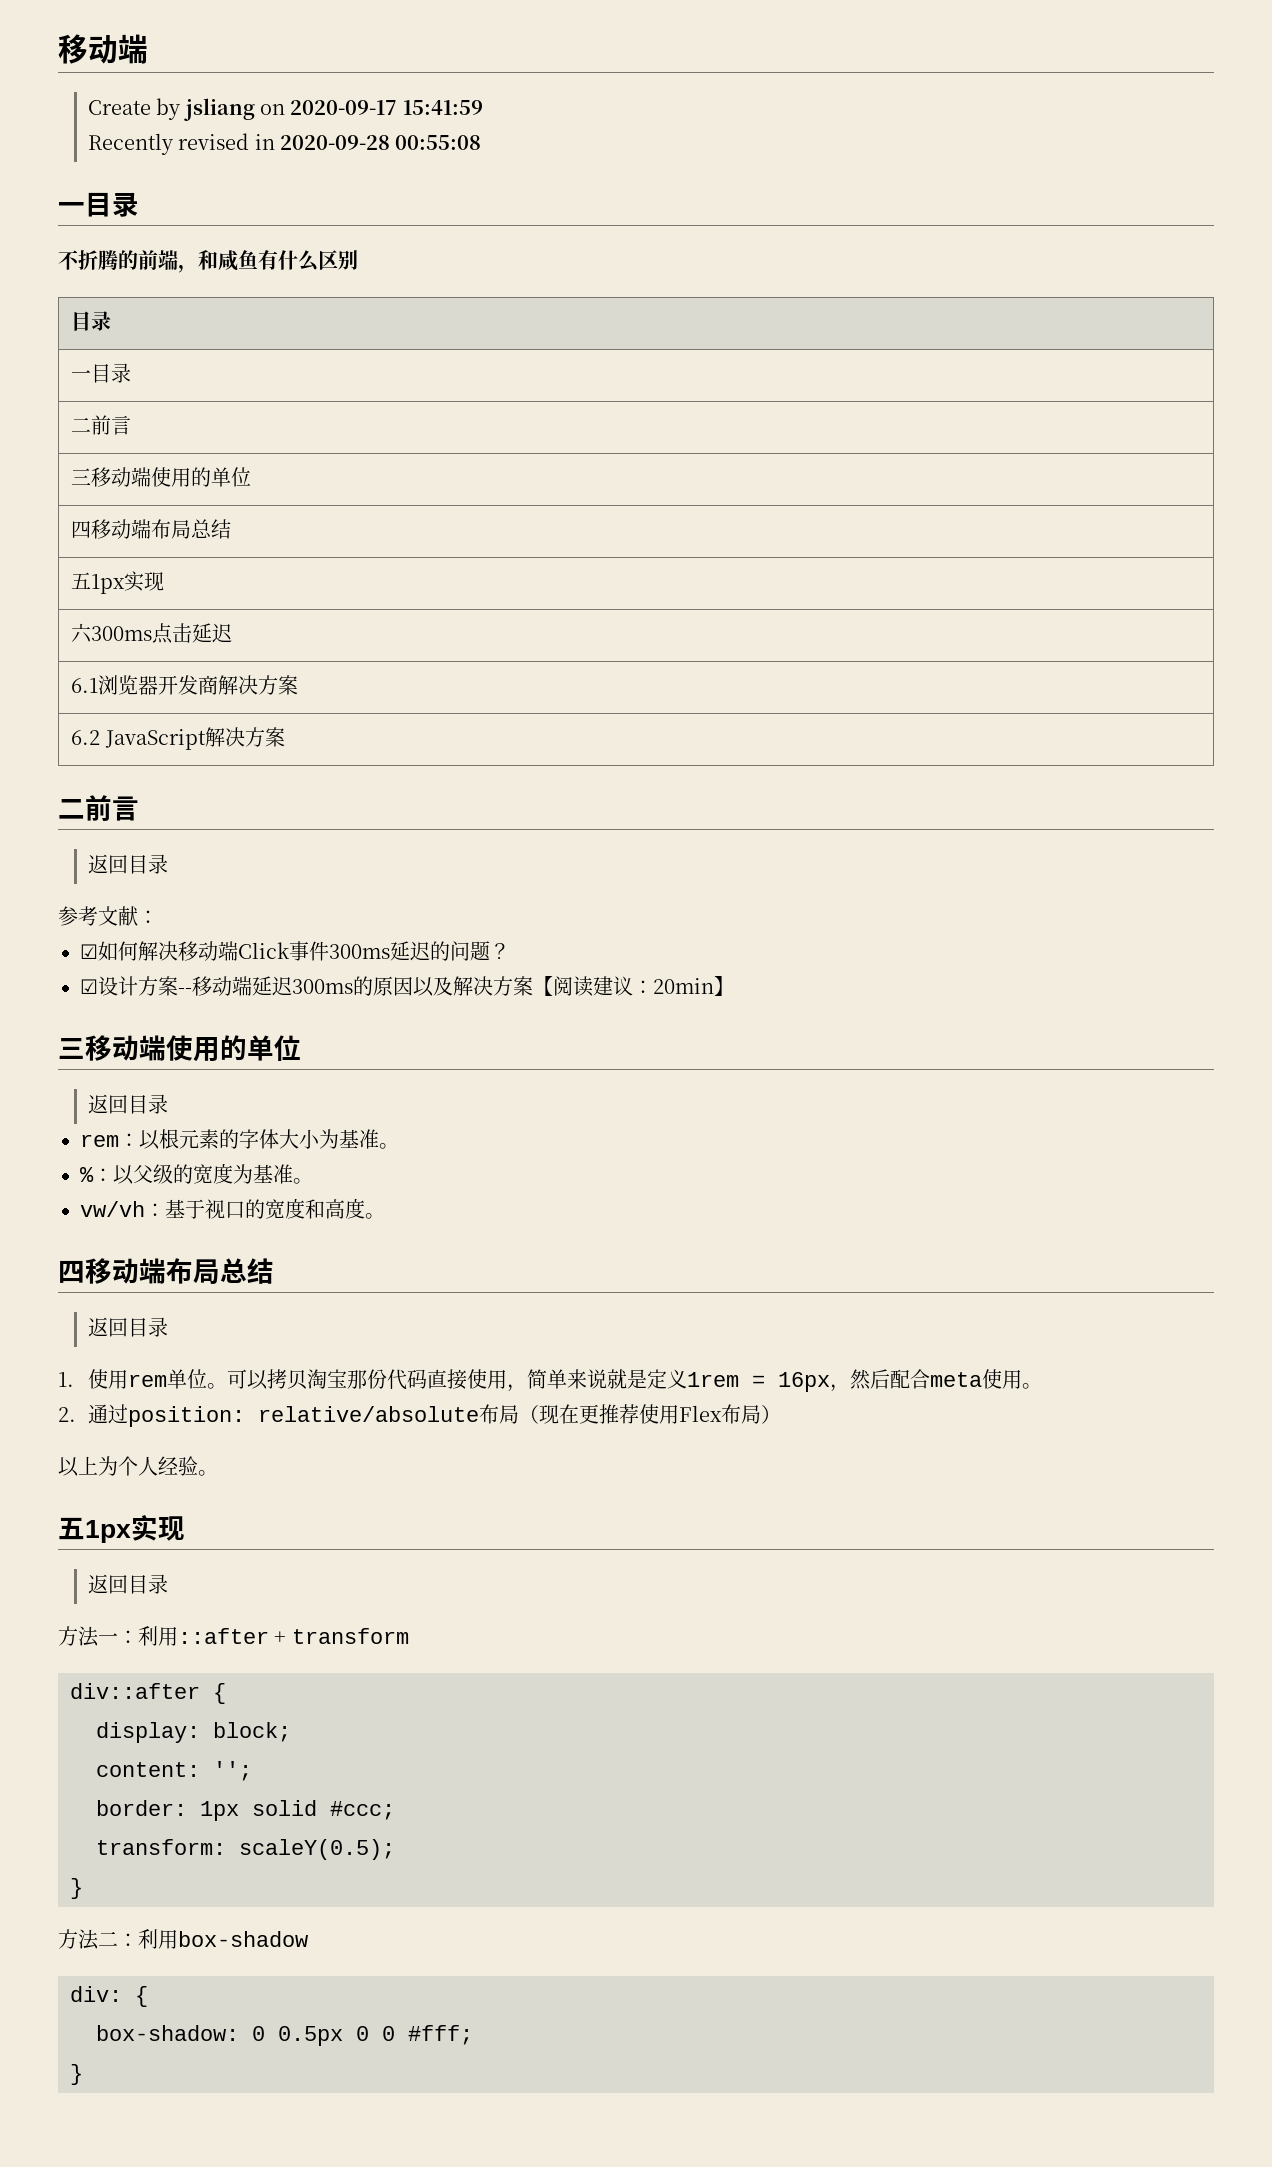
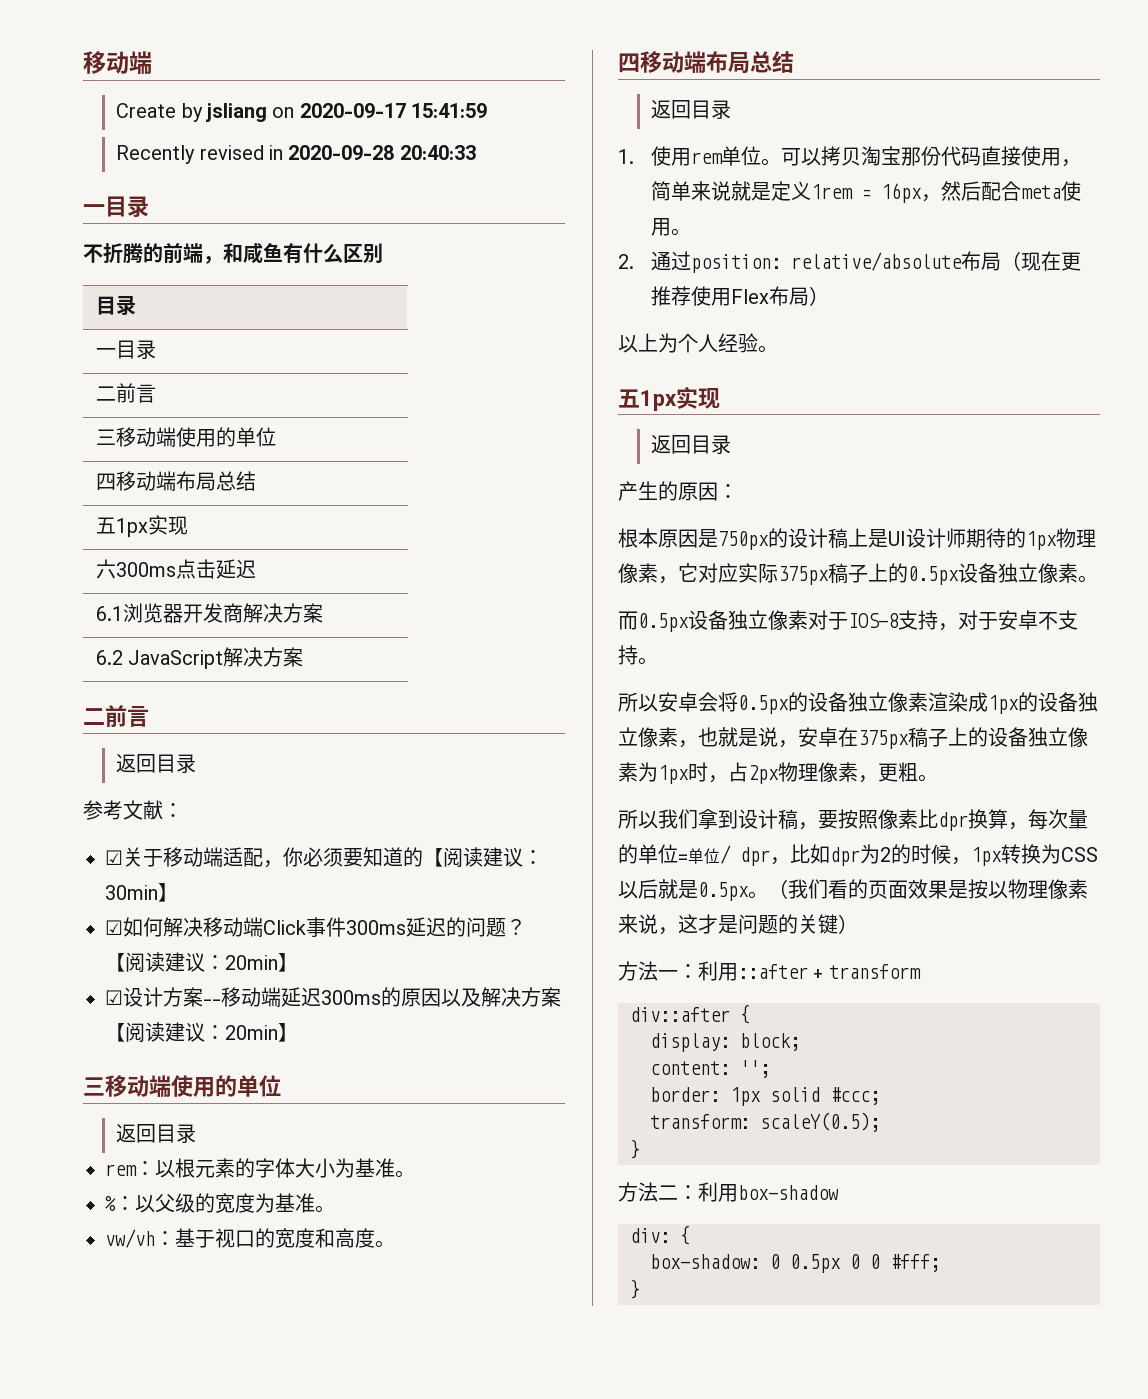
- Recently revised in 2020-09-28 00:55:08
+ Recently revised in 2020-09-28 20:40:33
+ ☑关于移动端适配，你必须要知道的【阅读建议：30min】
- ☑如何解决移动端Click事件300ms延迟的问题？
+ ☑如何解决移动端Click事件300ms延迟的问题？【阅读建议：20min】
+ 产生的原因：
+ 根本原因是750px的设计稿上是UI设计师期待的1px物理像素，它对应实际375px稿子上的0.5px设备独立像素。
+ 而0.5px设备独立像素对于IOS-8支持，对于安卓不支持。
+ 所以安卓会将0.5px的设备独立像素渲染成1px的设备独立像素，也就是说，安卓在375px稿子上的设备独立像素为1px时，占2px物理像素，更粗。
+ 所以我们拿到设计稿，要按照像素比dpr换算，每次量的单位=单位/ dpr，比如dpr为2的时候，1px转换为CSS以后就是0.5px。（我们看的页面效果是按以物理像素来说，这才是问题的关键）

